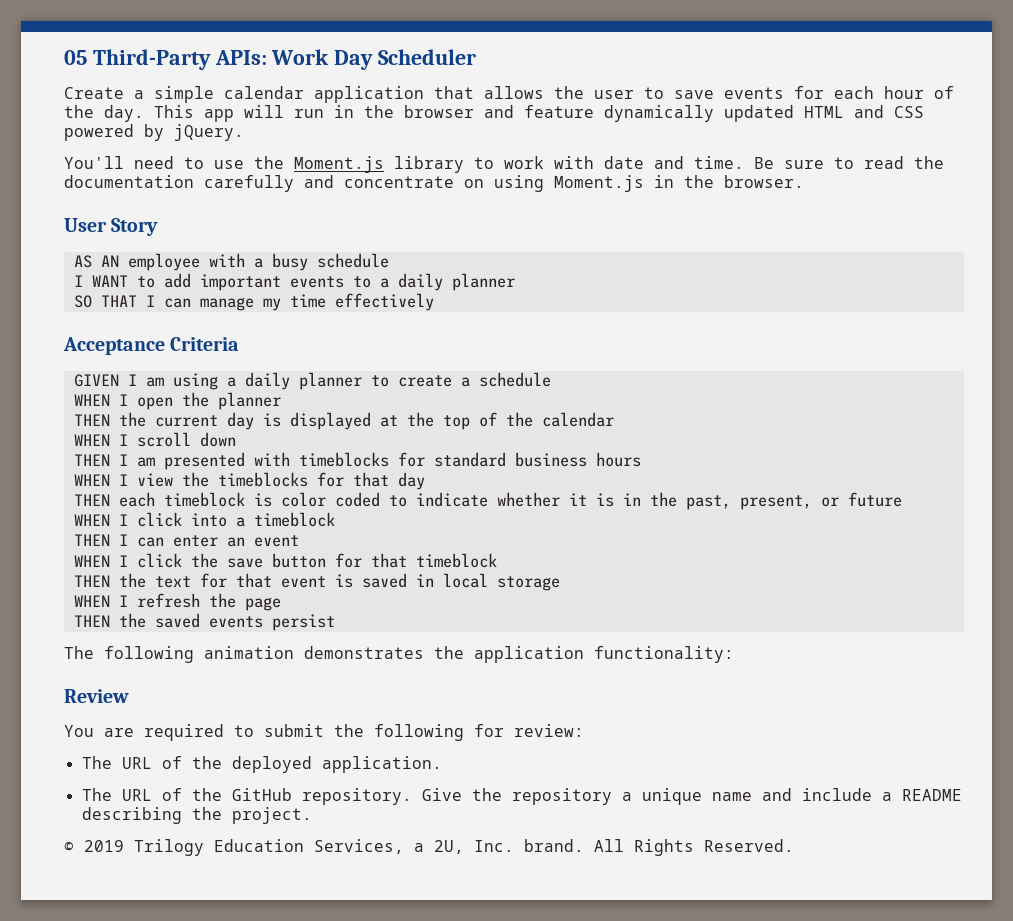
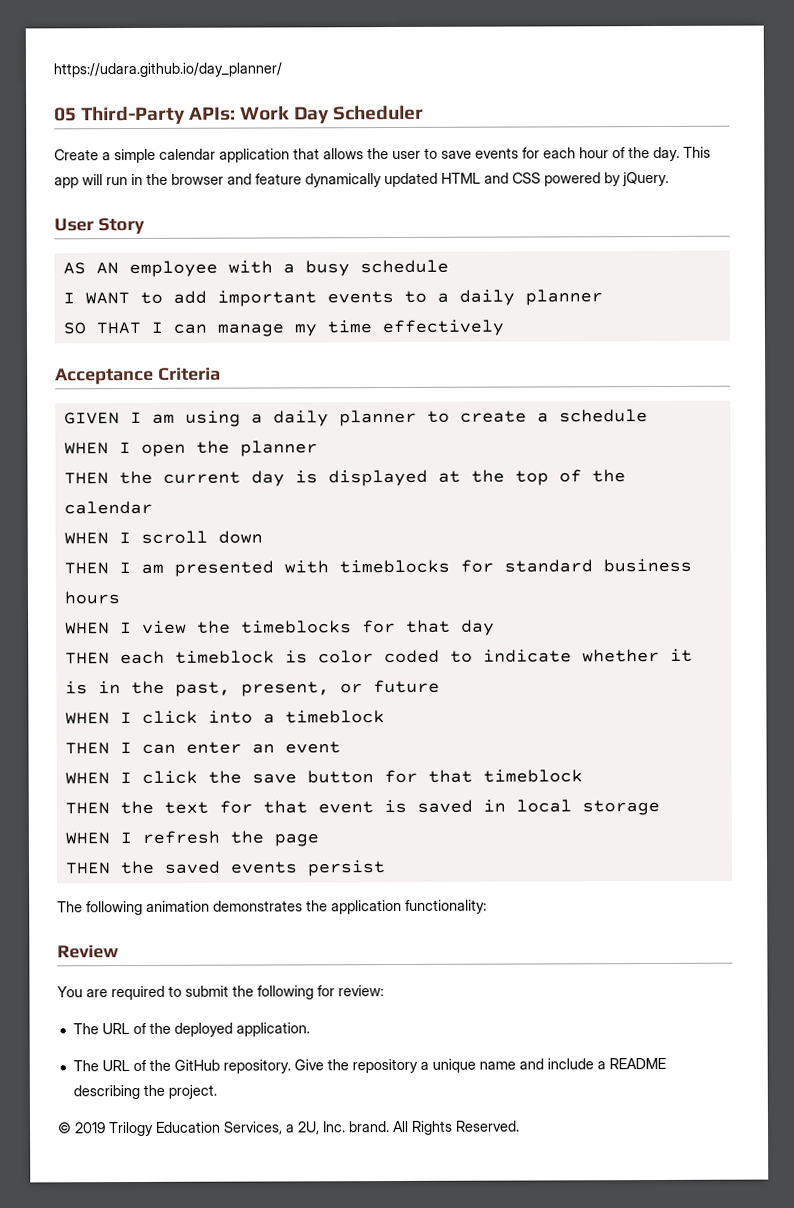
+ https://udara.github.io/day_planner/
- You'll need to use the Moment.js library to work with date and time. Be sure to read the documentation carefully and concentrate on using Moment.js in the browser.

